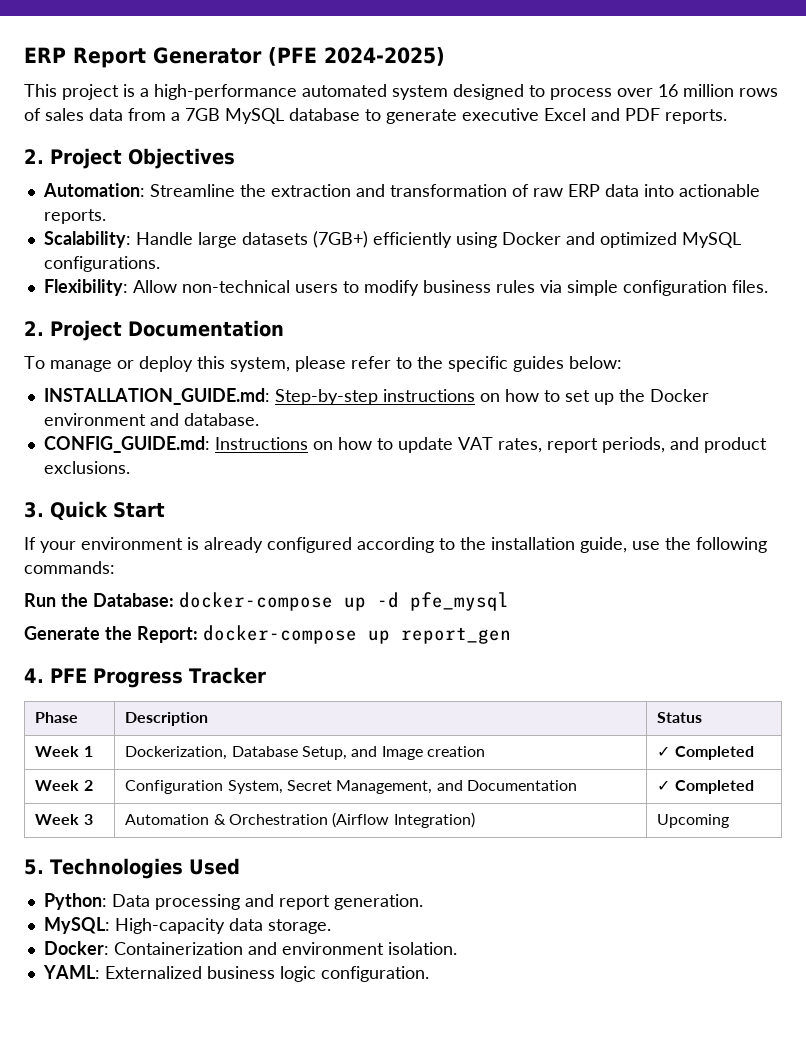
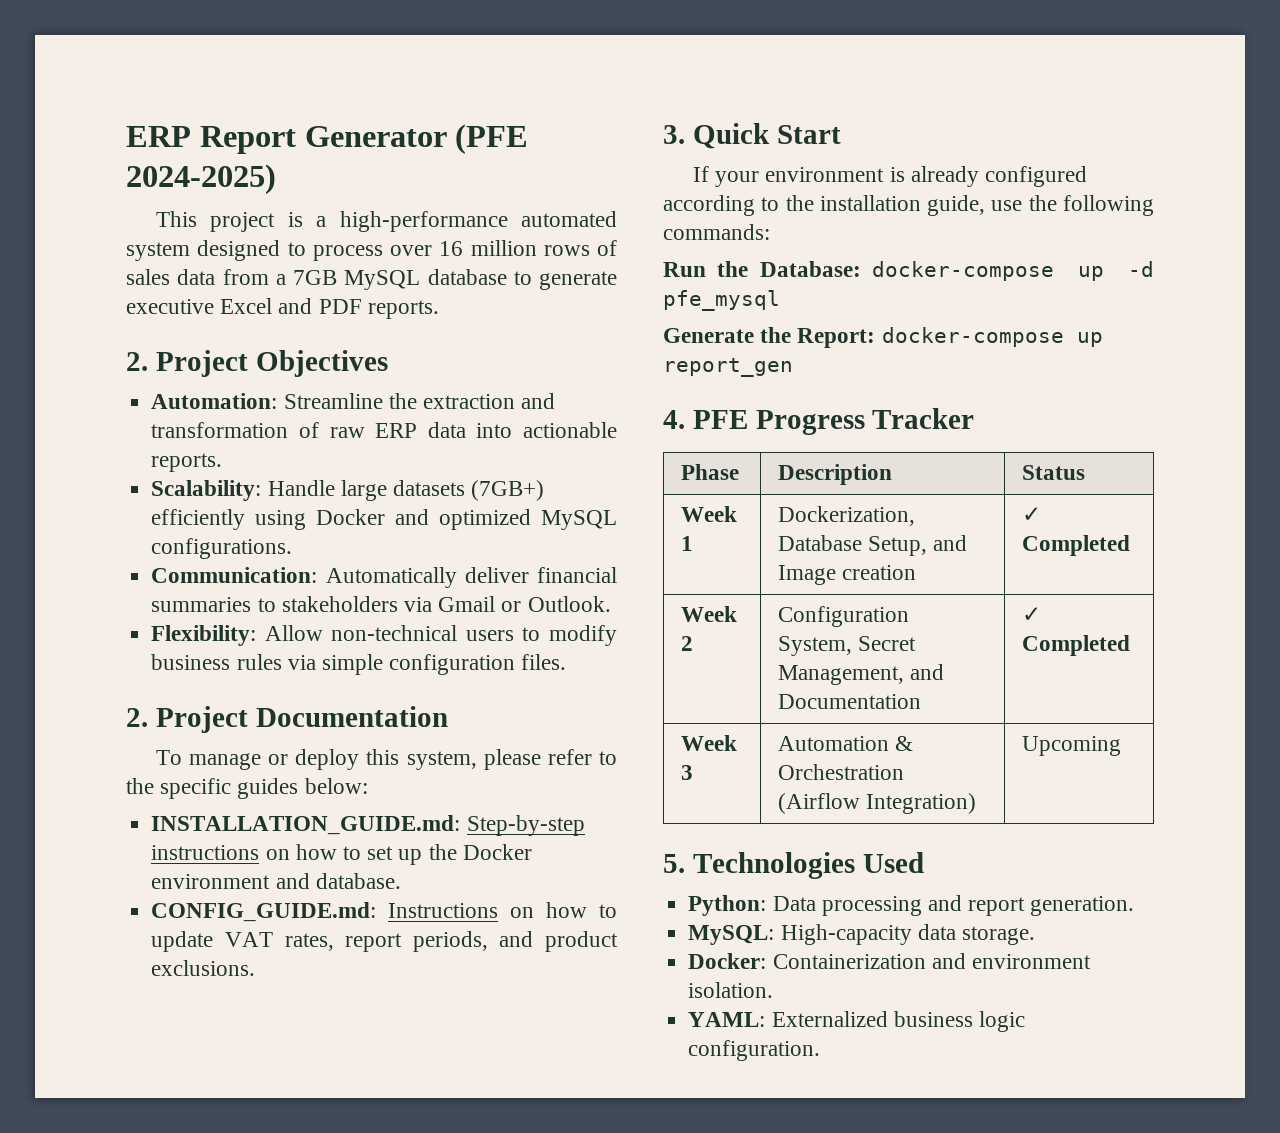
+ Communication: Automatically deliver financial summaries to stakeholders via Gmail or Outlook.

